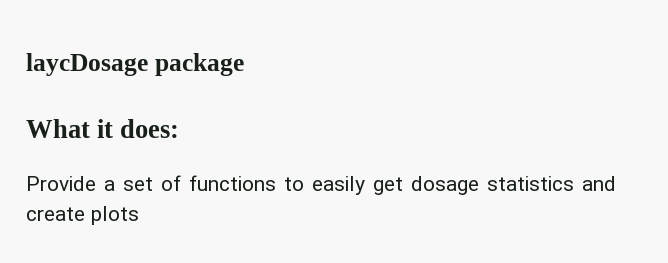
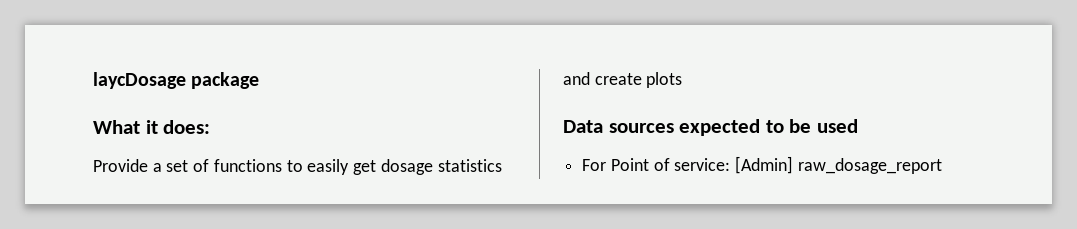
+ Data sources expected to be used
+ For Point of service: [Admin] raw_dosage_report

